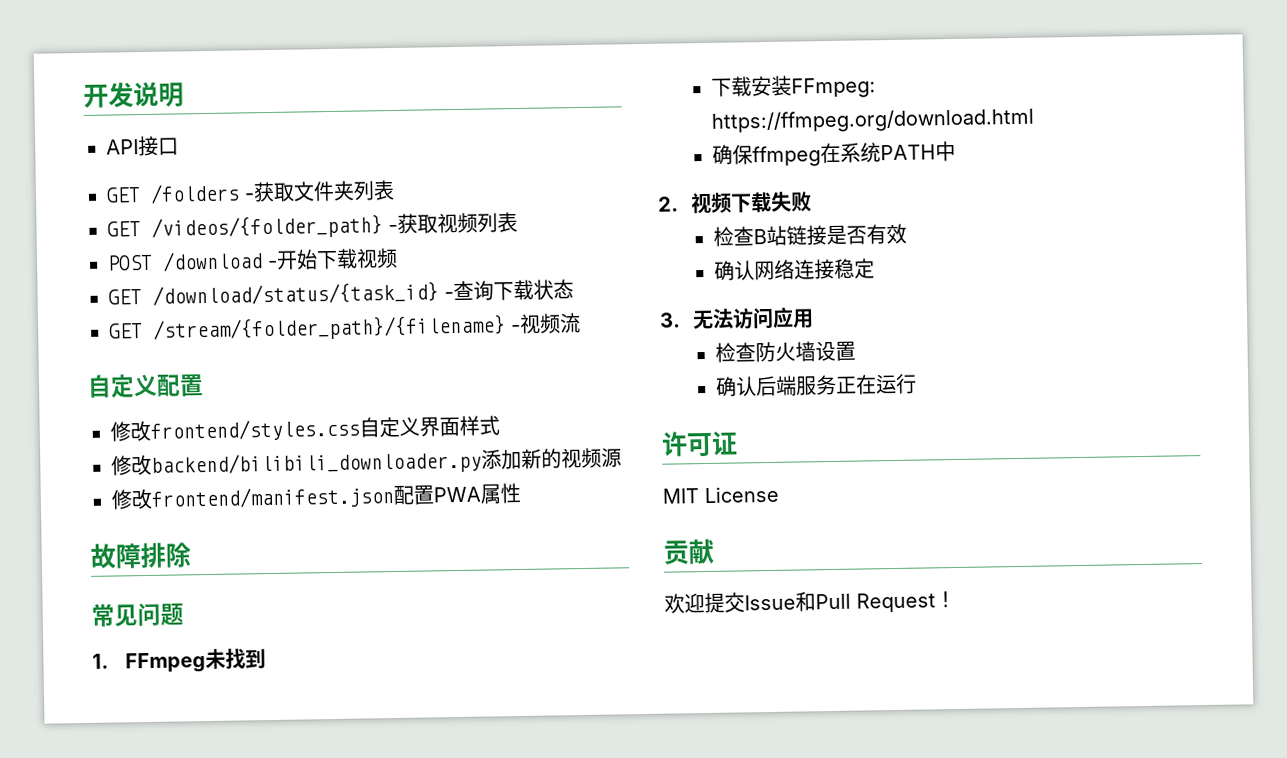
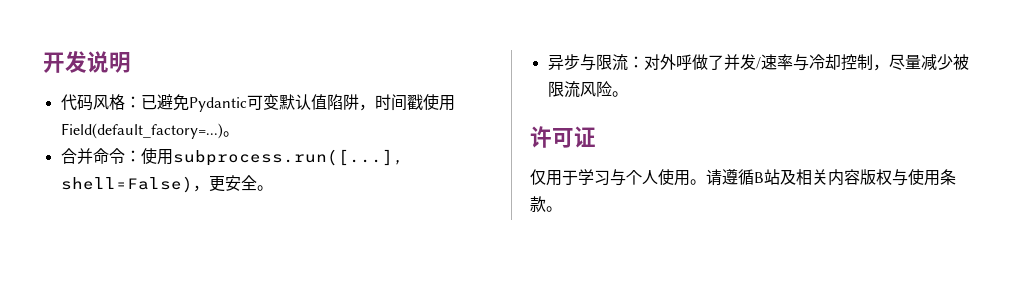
- API接口
- GET /folders -获取文件夹列表
- GET /videos/{folder_path} -获取视频列表
- POST /download -开始下载视频
- GET /download/status/{task_id} -查询下载状态
- GET /stream/{folder_path}/{filename} -视频流
- 自定义配置
- 修改frontend/styles.css自定义界面样式
- 修改backend/bilibili_downloader.py添加新的视频源
- 修改frontend/manifest.json配置PWA属性
- 故障排除
- 常见问题
- 1. FFmpeg未找到
- 下载安装FFmpeg: https://ffmpeg.org/download.html
- 确保ffmpeg在系统PATH中
- 2.视频下载失败
- 检查B站链接是否有效
- 确认网络连接稳定
- 3.无法访问应用
- 检查防火墙设置
- 确认后端服务正在运行
+ 代码风格：已避免Pydantic可变默认值陷阱，时间戳使用Field(default_factory=...)。
+ 合并命令：使用subprocess.run([...], shell=False)，更安全。
+ 异步与限流：对外呼做了并发/速率与冷却控制，尽量减少被限流风险。
  许可证
- MIT License
- 贡献
- 欢迎提交Issue和Pull Request！
+ 仅用于学习与个人使用。请遵循B站及相关内容版权与使用条款。

